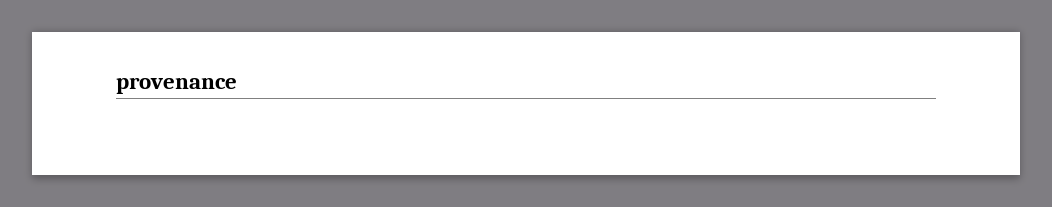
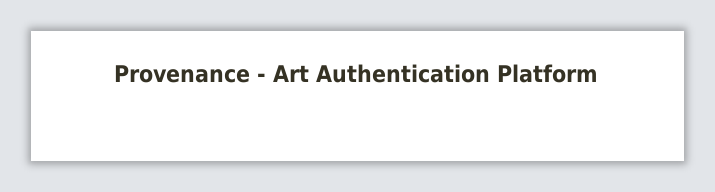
- provenance
+ Provenance - Art Authentication Platform

